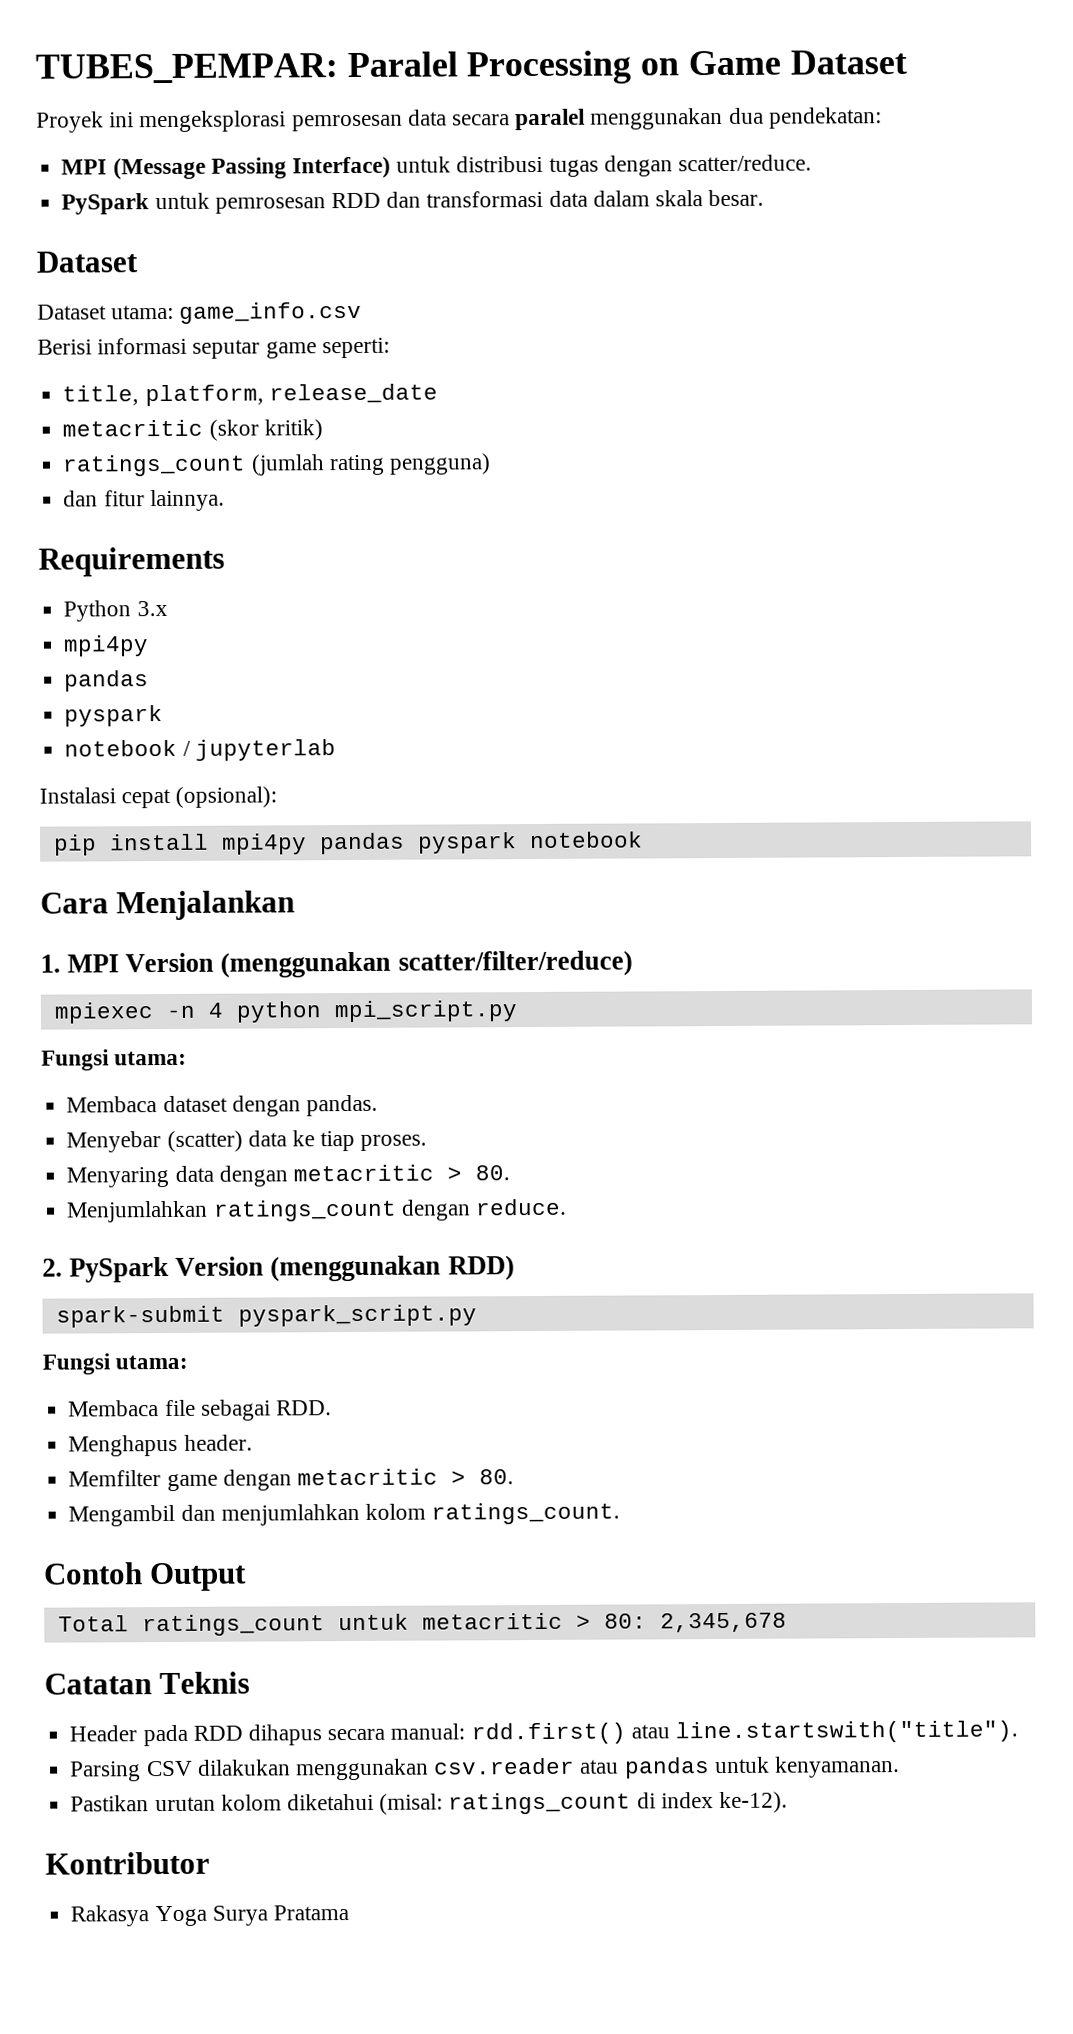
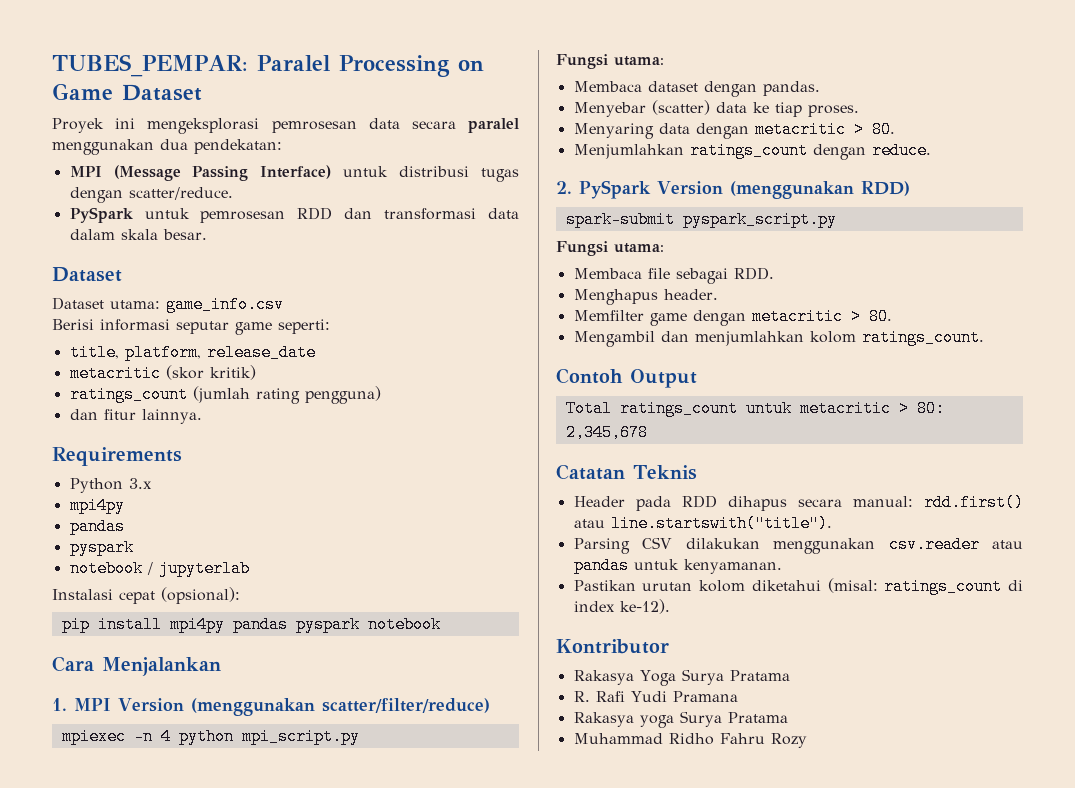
+ R. Rafi Yudi Pramana
+ Rakasya yoga Surya Pratama
+ Muhammad Ridho Fahru Rozy

